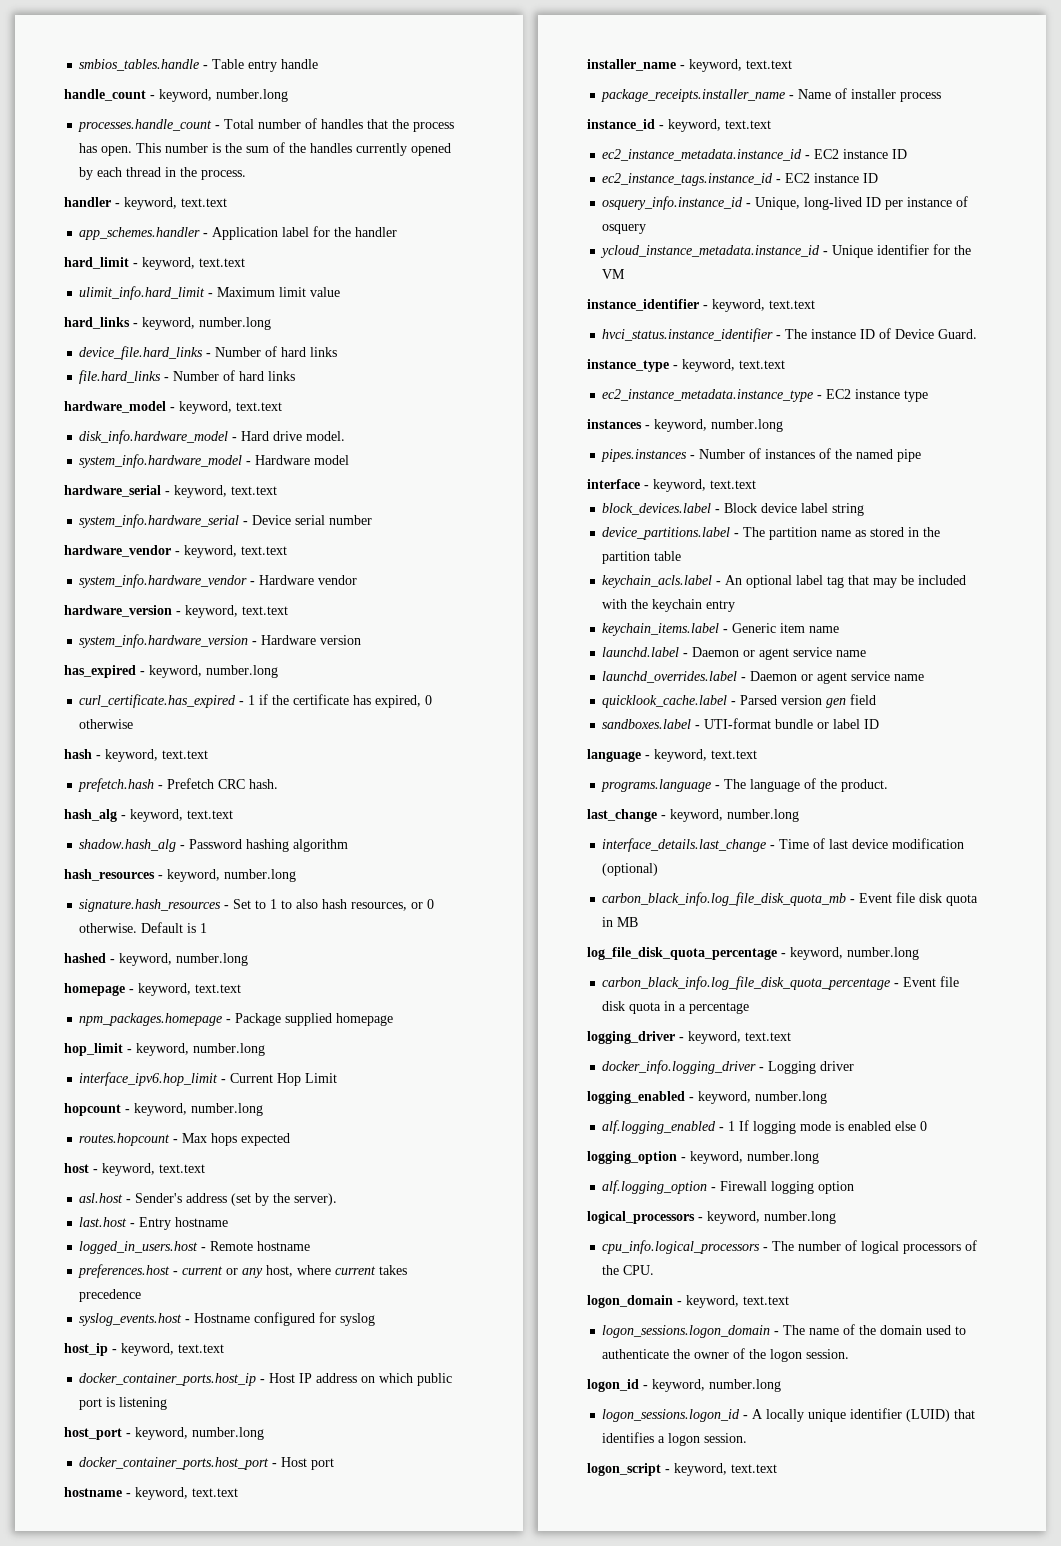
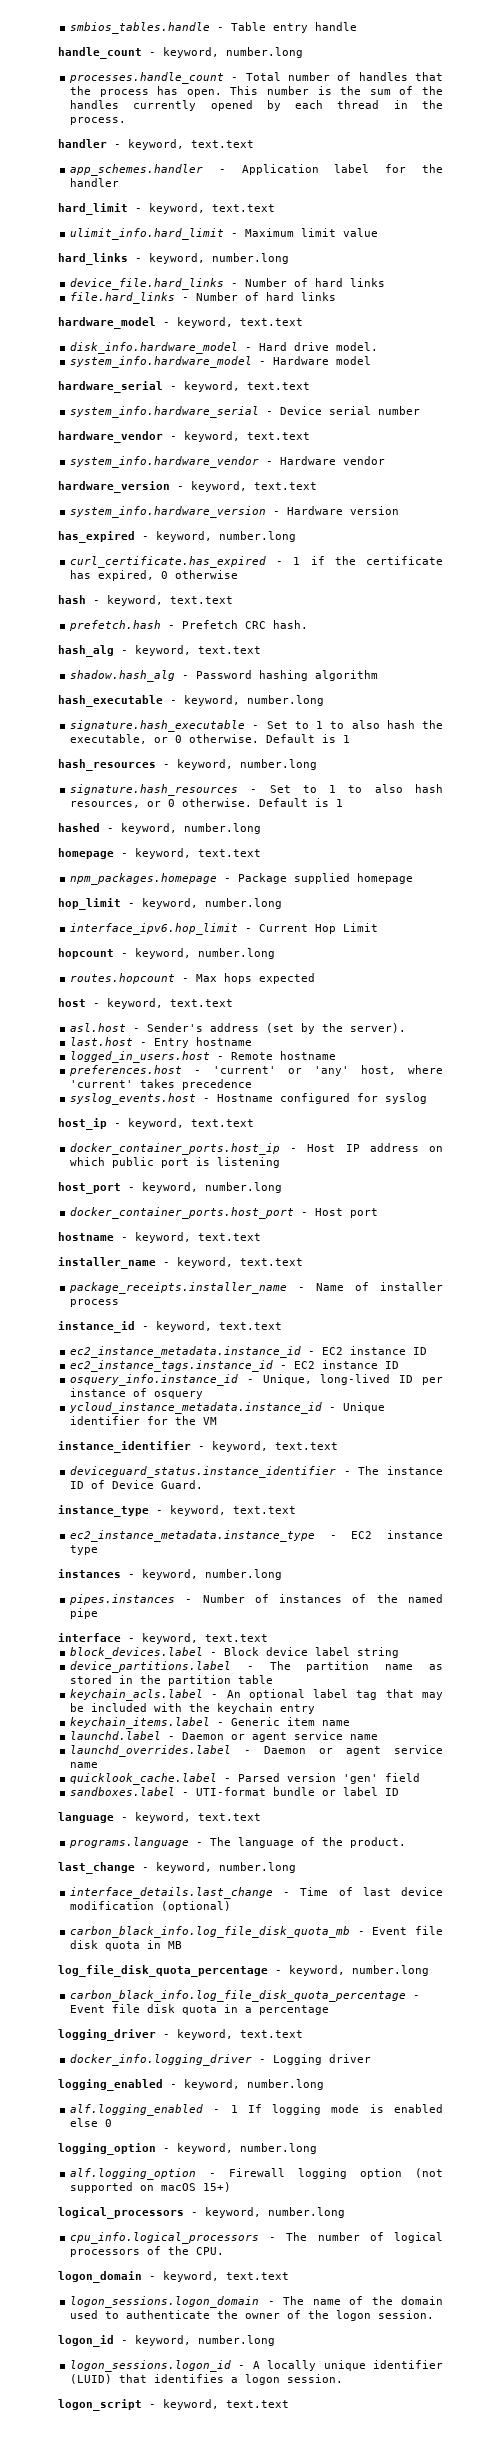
+ hash_executable - keyword, number.long
+ signature.hash_executable - Set to 1 to also hash the executable, or 0 otherwise. Default is 1
- preferences.host - current or any host, where current takes precedence
+ preferences.host - 'current' or 'any' host, where 'current' takes precedence
- hvci_status.instance_identifier - The instance ID of Device Guard.
+ deviceguard_status.instance_identifier - The instance ID of Device Guard.
- quicklook_cache.label - Parsed version gen field
+ quicklook_cache.label - Parsed version 'gen' field
- alf.logging_option - Firewall logging option
+ alf.logging_option - Firewall logging option (not supported on macOS 15+)

